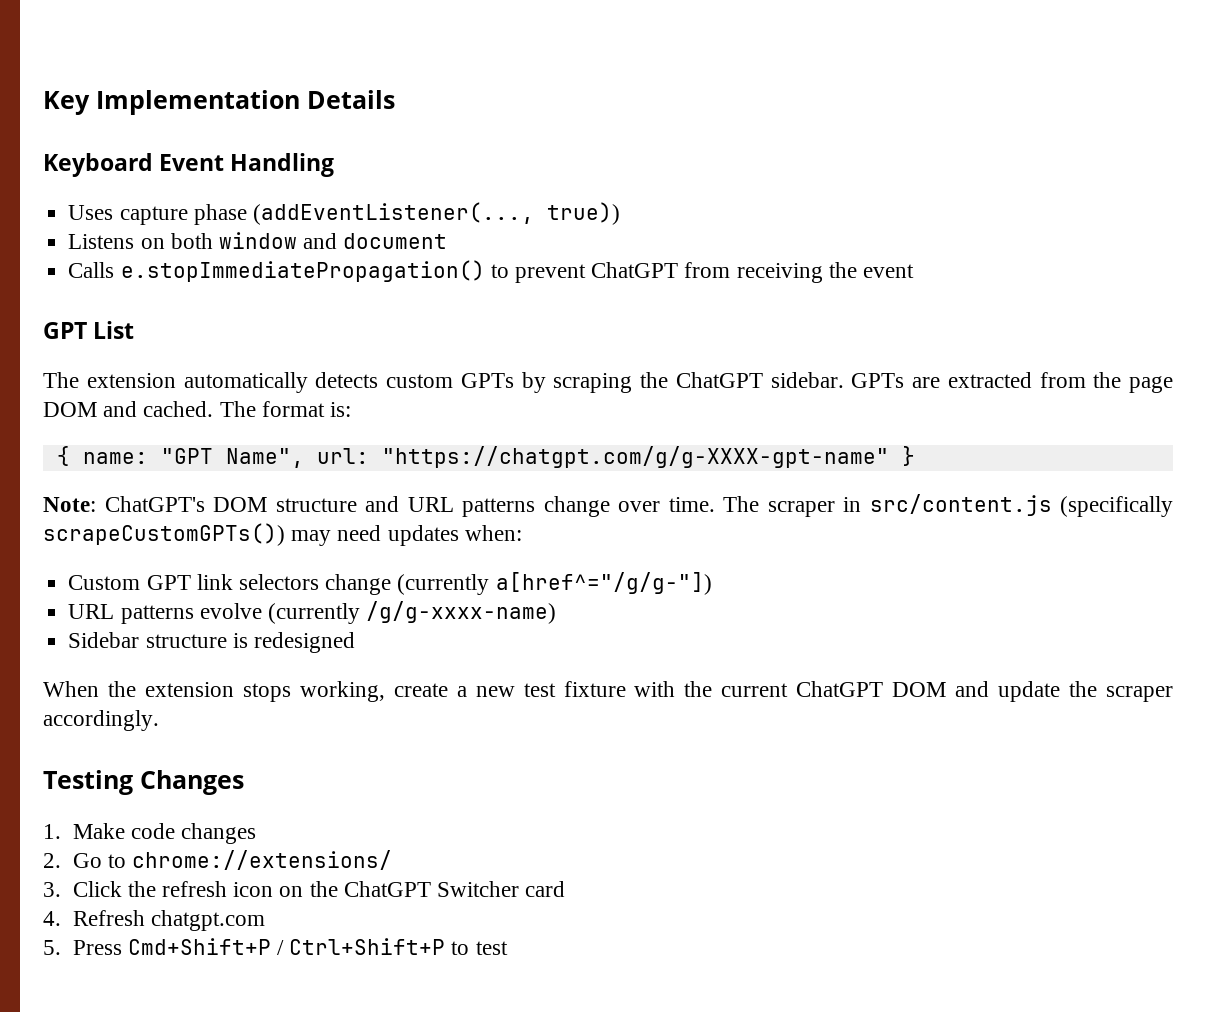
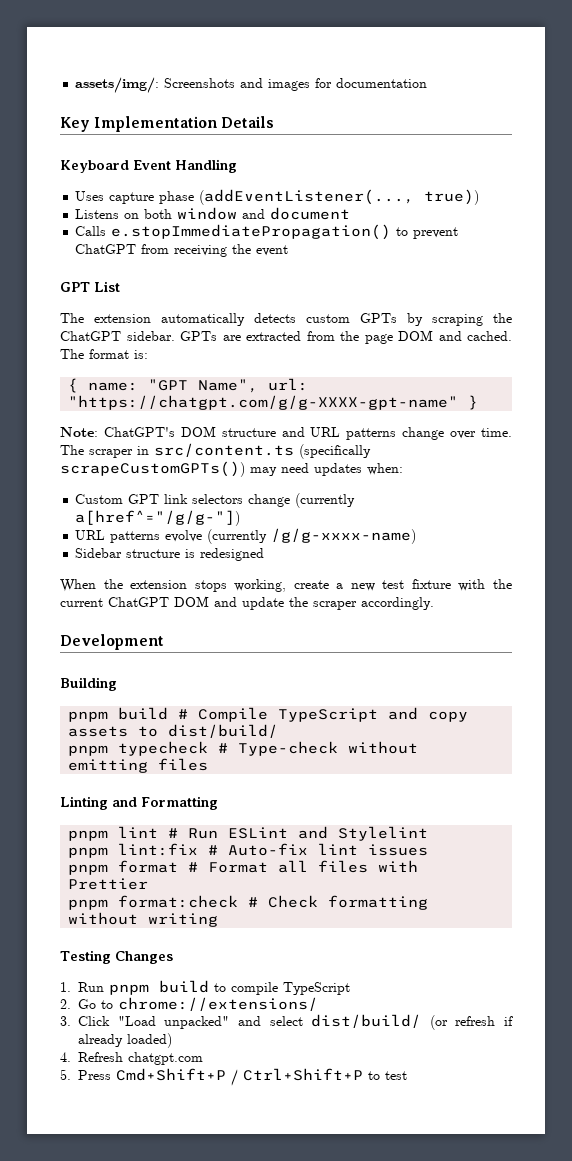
+ assets/img/: Screenshots and images for documentation
- The scraper in src/content.js (specifically scrapeCustomGPTs()) may need updates when:
+ The scraper in src/content.ts (specifically scrapeCustomGPTs()) may need updates when:
+ Development
+ Building
+ pnpm build # Compile TypeScript and copy assets to dist/build/
+ pnpm typecheck # Type-check without emitting files
+ Linting and Formatting
+ pnpm lint # Run ESLint and Stylelint
+ pnpm lint:fix # Auto-fix lint issues
+ pnpm format # Format all files with Prettier
+ pnpm format:check # Check formatting without writing
  Testing Changes
- 1. Make code changes
+ 1. Run pnpm build to compile TypeScript
- 3. Click the refresh icon on the ChatGPT Switcher card
+ 3. Click "Load unpacked" and select dist/build/ (or refresh if already loaded)

